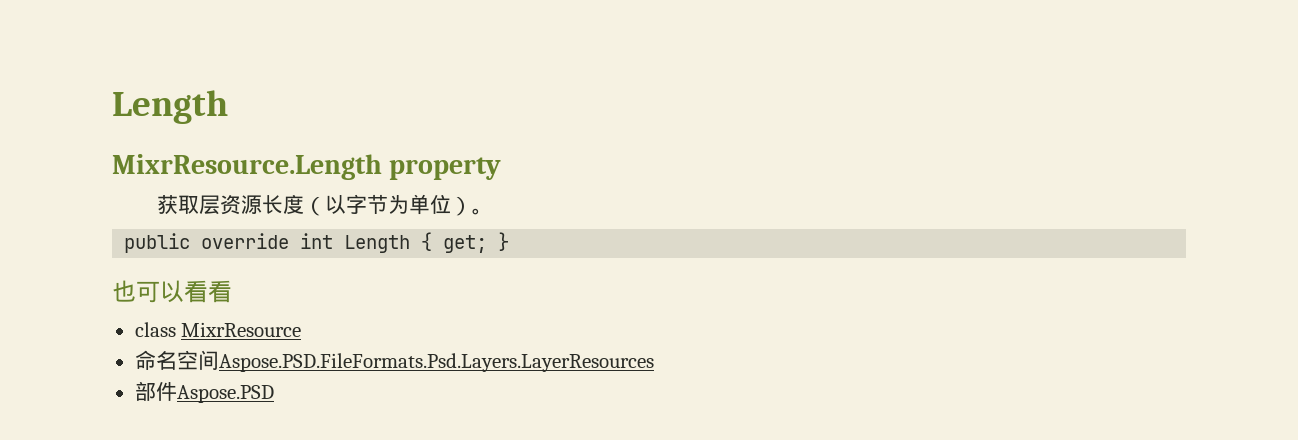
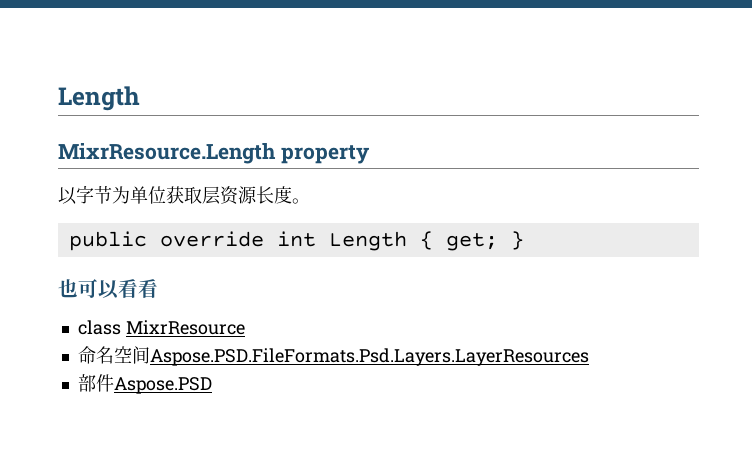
- 获取层资源长度（以字节为单位）。
+ 以字节为单位获取层资源长度。

